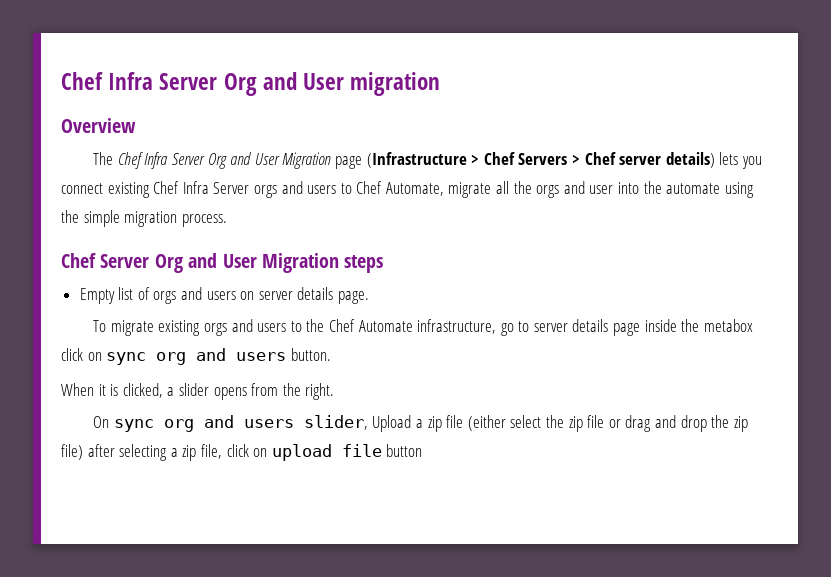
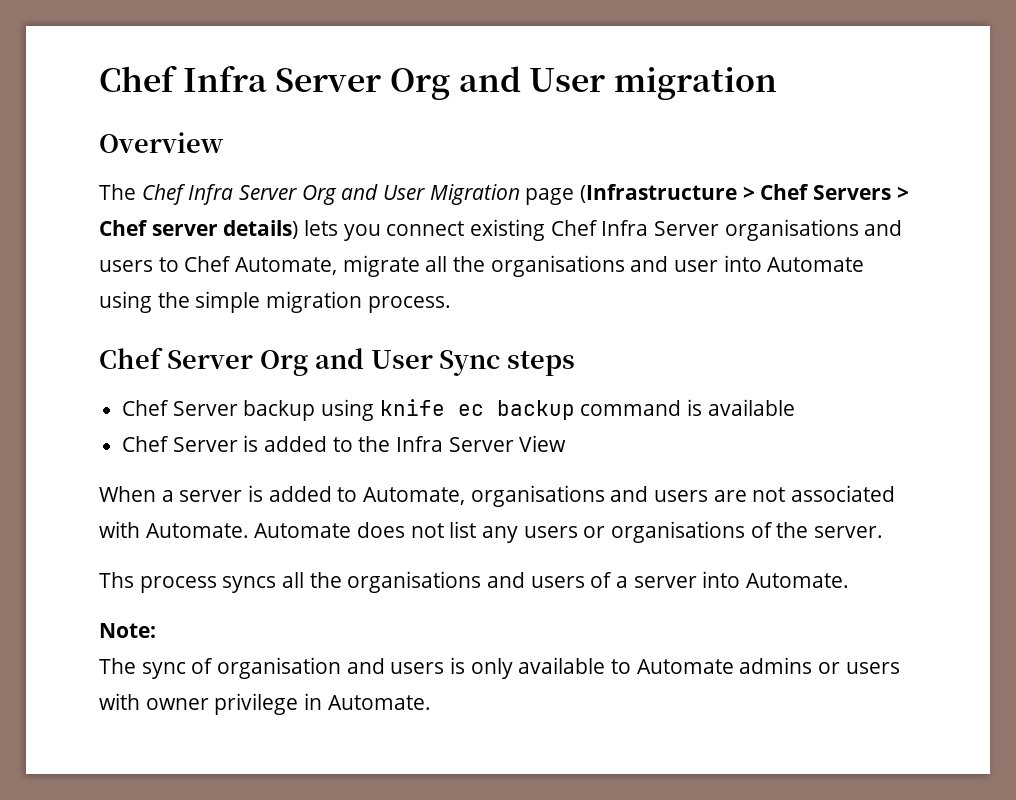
- The Chef Infra Server Org and User Migration page (Infrastructure > Chef Servers > Chef server details) lets you connect existing Chef Infra Server orgs and users to Chef Automate, migrate all the orgs and user into the automate using the simple migration process.
+ The Chef Infra Server Org and User Migration page (Infrastructure > Chef Servers > Chef server details) lets you connect existing Chef Infra Server organisations and users to Chef Automate, migrate all the organisations and user into Automate using the simple migration process.
- Chef Server Org and User Migration steps
+ Chef Server Org and User Sync steps
- Empty list of orgs and users on server details page.
- To migrate existing orgs and users to the Chef Automate infrastructure, go to server details page inside the metabox click on sync org and users button.
- When it is clicked, a slider opens from the right.
- On sync org and users slider, Upload a zip file (either select the zip file or drag and drop the zip file) after selecting a zip file, click on upload file button
+ Chef Server backup using knife ec backup command is available
+ Chef Server is added to the Infra Server View
+ When a server is added to Automate, organisations and users are not associated with Automate. Automate does not list any users or organisations of the server.
+ Ths process syncs all the organisations and users of a server into Automate.
+ Note:
+ The sync of organisation and users is only available to Automate admins or users with owner privilege in Automate.

